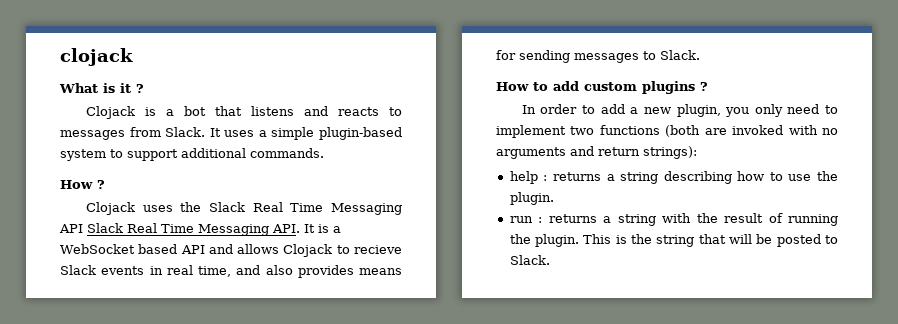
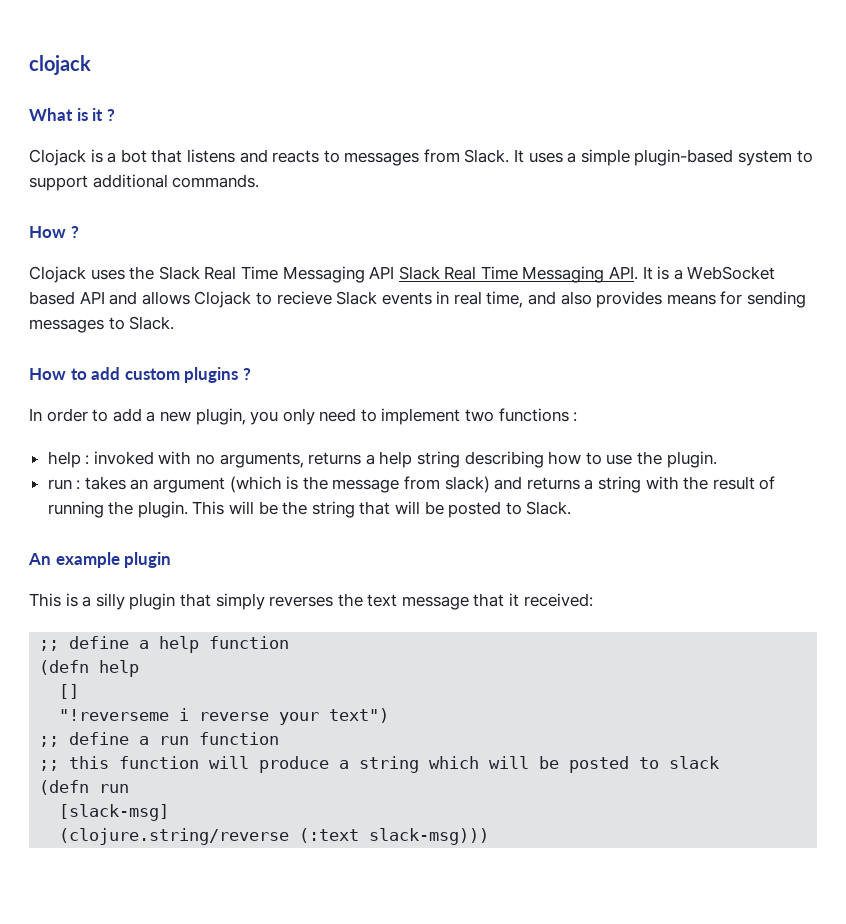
- In order to add a new plugin, you only need to implement two functions (both are invoked with no arguments and return strings):
- help : returns a string describing how to use the plugin.
+ In order to add a new plugin, you only need to implement two functions :
+ help : invoked with no arguments, returns a help string describing how to use the plugin.
- run : returns a string with the result of running the plugin.
+ run : takes an argument (which is the message from slack) and returns a string with the result of running the plugin.
- This is the string that will be posted to Slack.
+ This will be the string that will be posted to Slack.
+ An example plugin
+ This is a silly plugin that simply reverses the text message that it received:
+ ;; define a help function
+ (defn help
+ []
+ "!reverseme i reverse your text")
+ ;; define a run function
+ ;; this function will produce a string which will be posted to slack
+ (defn run
+ [slack-msg]
+ (clojure.string/reverse (:text slack-msg)))

